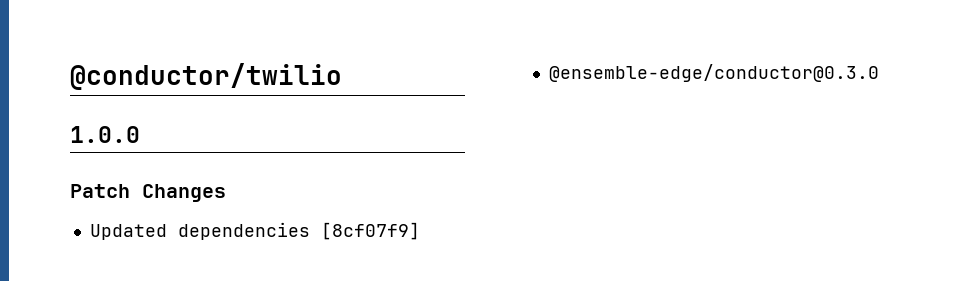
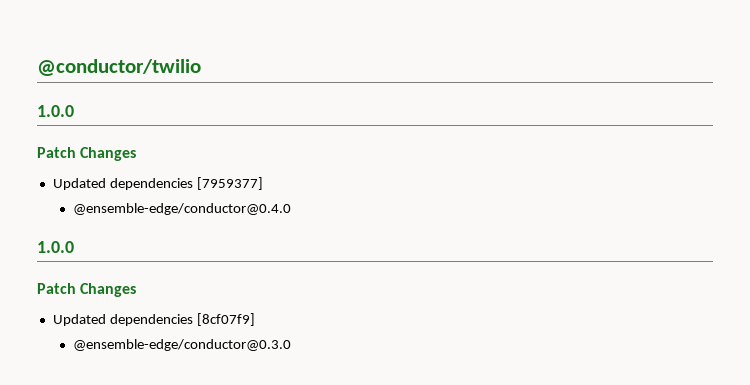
+ Updated dependencies [7959377]
+ @ensemble-edge/conductor@0.4.0
+ 1.0.0
+ Patch Changes

